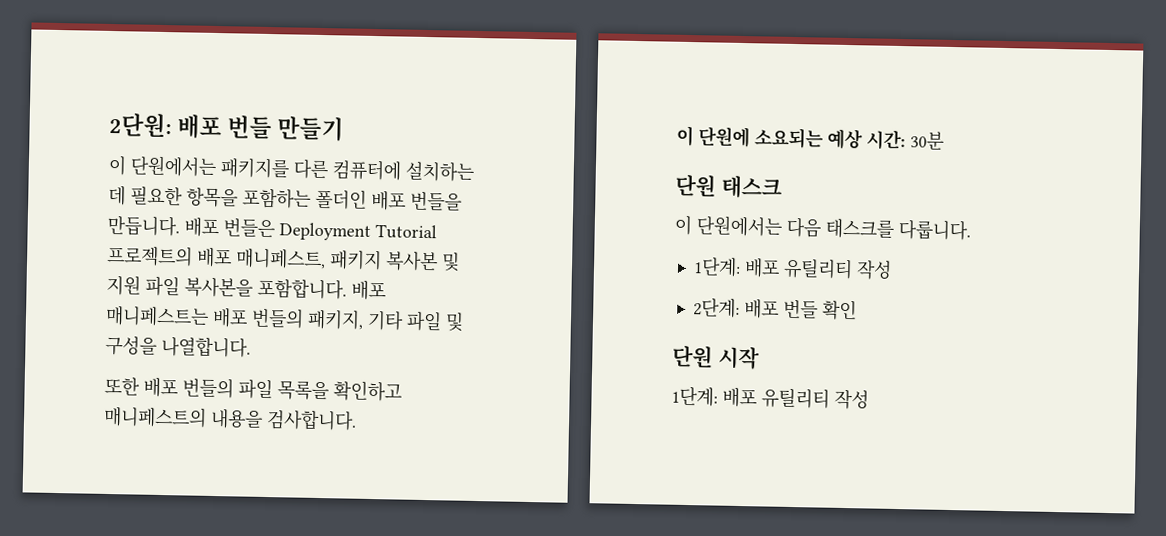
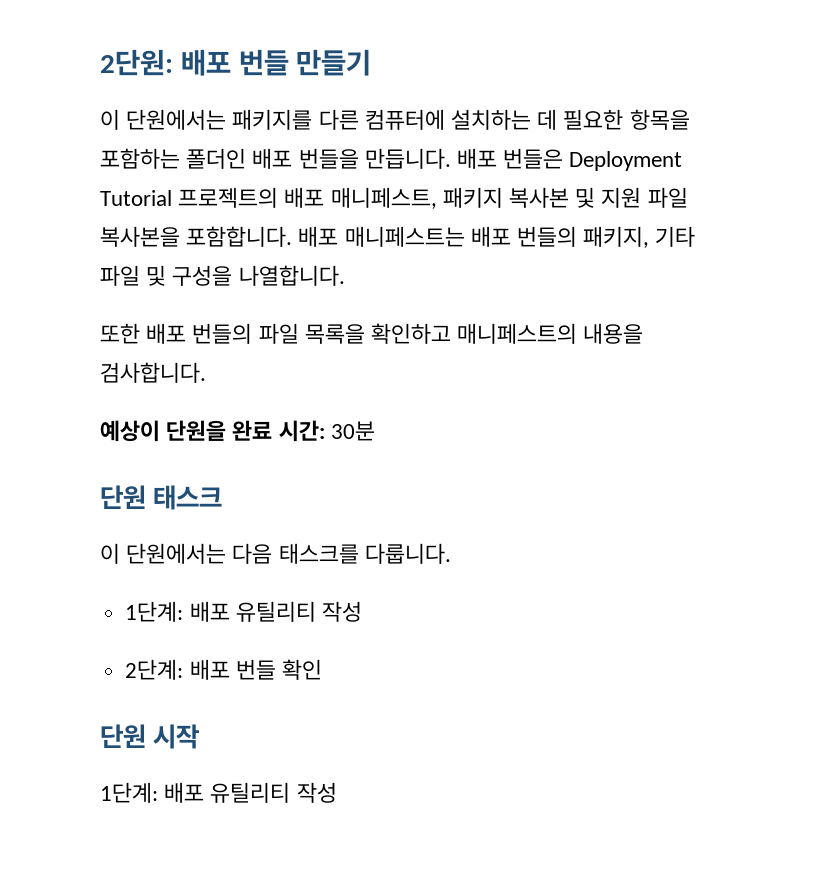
- 이 단원에 소요되는 예상 시간: 30분
+ 예상이 단원을 완료 시간: 30분

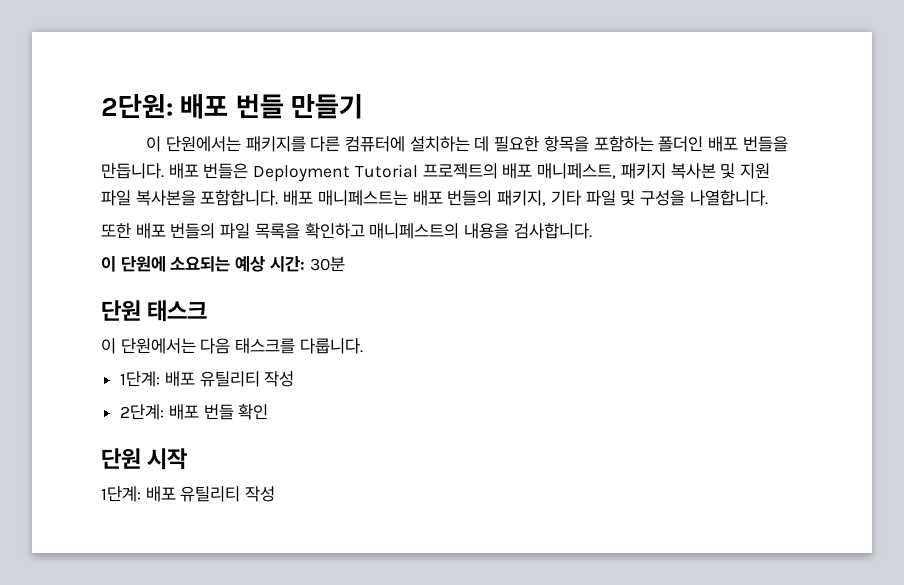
- 예상이 단원을 완료 시간: 30분
+ 이 단원에 소요되는 예상 시간: 30분

